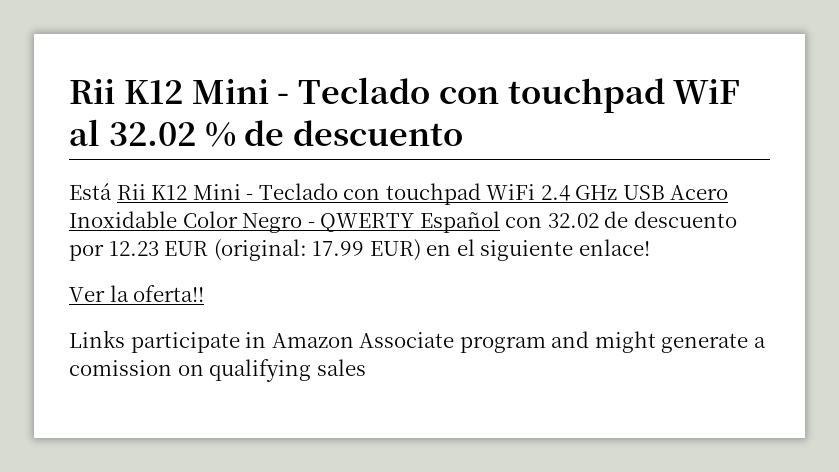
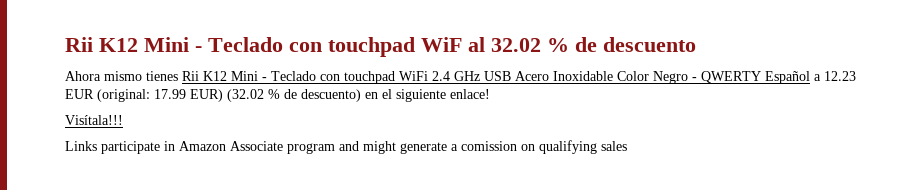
- Está Rii K12 Mini - Teclado con touchpad WiFi 2.4 GHz USB Acero Inoxidable Color Negro - QWERTY Español con 32.02 de descuento por 12.23 EUR (original: 17.99 EUR) en el siguiente enlace!
+ Ahora mismo tienes Rii K12 Mini - Teclado con touchpad WiFi 2.4 GHz USB Acero Inoxidable Color Negro - QWERTY Español a 12.23 EUR (original: 17.99 EUR) (32.02 % de descuento) en el siguiente enlace!
- Ver la oferta!!
+ Visítala!!!

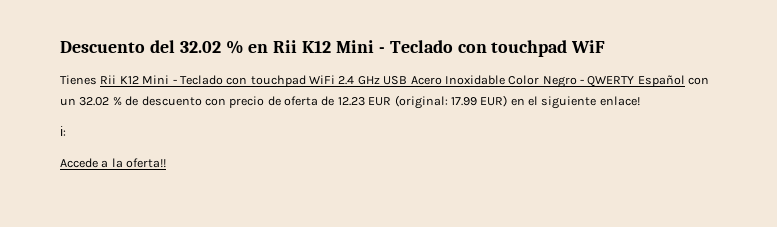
- Rii K12 Mini - Teclado con touchpad WiF al 32.02 % de descuento
- Ahora mismo tienes Rii K12 Mini - Teclado con touchpad WiFi 2.4 GHz USB Acero Inoxidable Color Negro - QWERTY Español a 12.23 EUR (original: 17.99 EUR) (32.02 % de descuento) en el siguiente enlace!
+ Descuento del 32.02 % en Rii K12 Mini - Teclado con touchpad WiF
+ Tienes Rii K12 Mini - Teclado con touchpad WiFi 2.4 GHz USB Acero Inoxidable Color Negro - QWERTY Español con un 32.02 % de descuento con precio de oferta de 12.23 EUR (original: 17.99 EUR) en el siguiente enlace!
- Visítala!!!
- Links participate in Amazon Associate program and might generate a comission on qualifying sales
+ ℹ:
+ Accede a la oferta!!

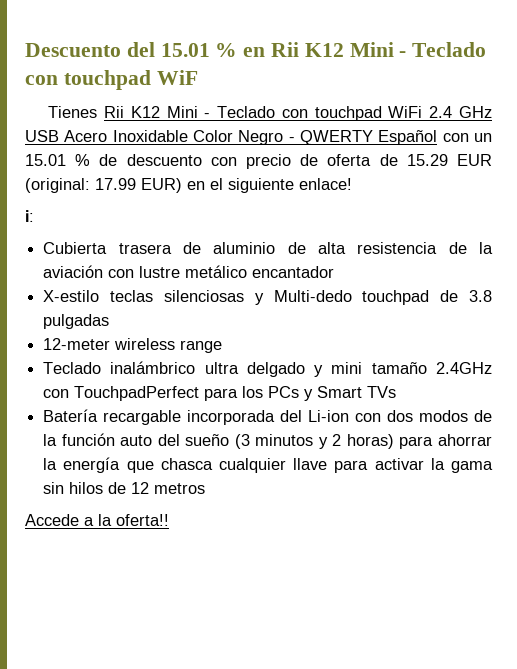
- Descuento del 32.02 % en Rii K12 Mini - Teclado con touchpad WiF
+ Descuento del 15.01 % en Rii K12 Mini - Teclado con touchpad WiF
- Tienes Rii K12 Mini - Teclado con touchpad WiFi 2.4 GHz USB Acero Inoxidable Color Negro - QWERTY Español con un 32.02 % de descuento con precio de oferta de 12.23 EUR (original: 17.99 EUR) en el siguiente enlace!
+ Tienes Rii K12 Mini - Teclado con touchpad WiFi 2.4 GHz USB Acero Inoxidable Color Negro - QWERTY Español con un 15.01 % de descuento con precio de oferta de 15.29 EUR (original: 17.99 EUR) en el siguiente enlace!
+ Cubierta trasera de aluminio de alta resistencia de la aviación con lustre metálico encantador
+ X-estilo teclas silenciosas y Multi-dedo touchpad de 3.8 pulgadas
+ 12-meter wireless range
+ Teclado inalámbrico ultra delgado y mini tamaño 2.4GHz con TouchpadPerfect para los PCs y Smart TVs
+ Batería recargable incorporada del Li-ion con dos modos de la función auto del sueño (3 minutos y 2 horas) para ahorrar la energía que chasca cualquier llave para activar la gama sin hilos de 12 metros

